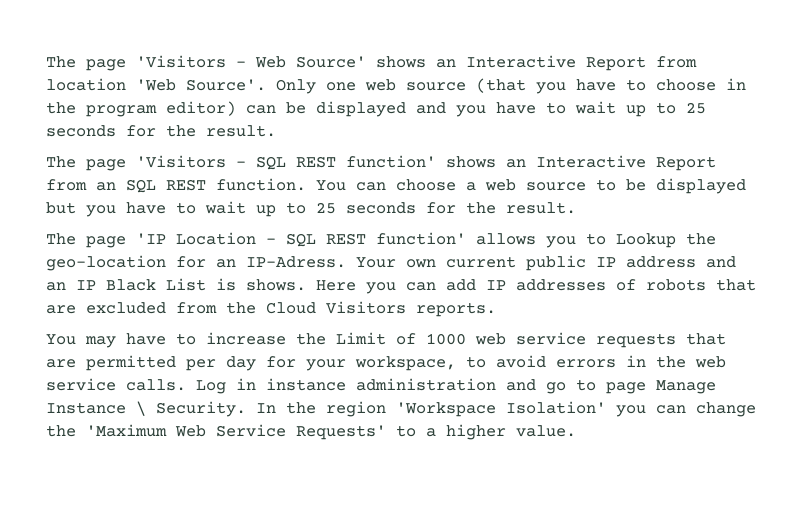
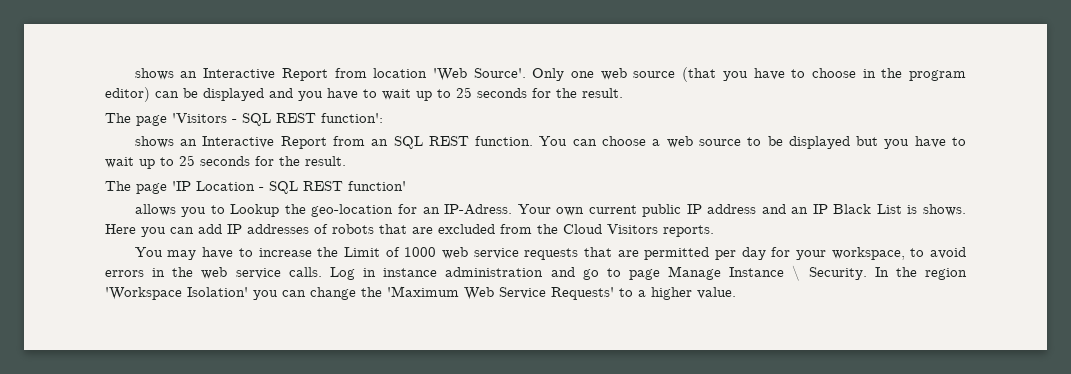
- The page 'Visitors - Web Source' shows an Interactive Report from location 'Web Source'.
+ shows an Interactive Report from location 'Web Source'.
- The page 'Visitors - SQL REST function' shows an Interactive Report from an SQL REST function.
+ The page 'Visitors - SQL REST function':
+ shows an Interactive Report from an SQL REST function.
- The page 'IP Location - SQL REST function' allows you to Lookup the geo-location for an IP-Adress.
+ The page 'IP Location - SQL REST function'
+ allows you to Lookup the geo-location for an IP-Adress.

